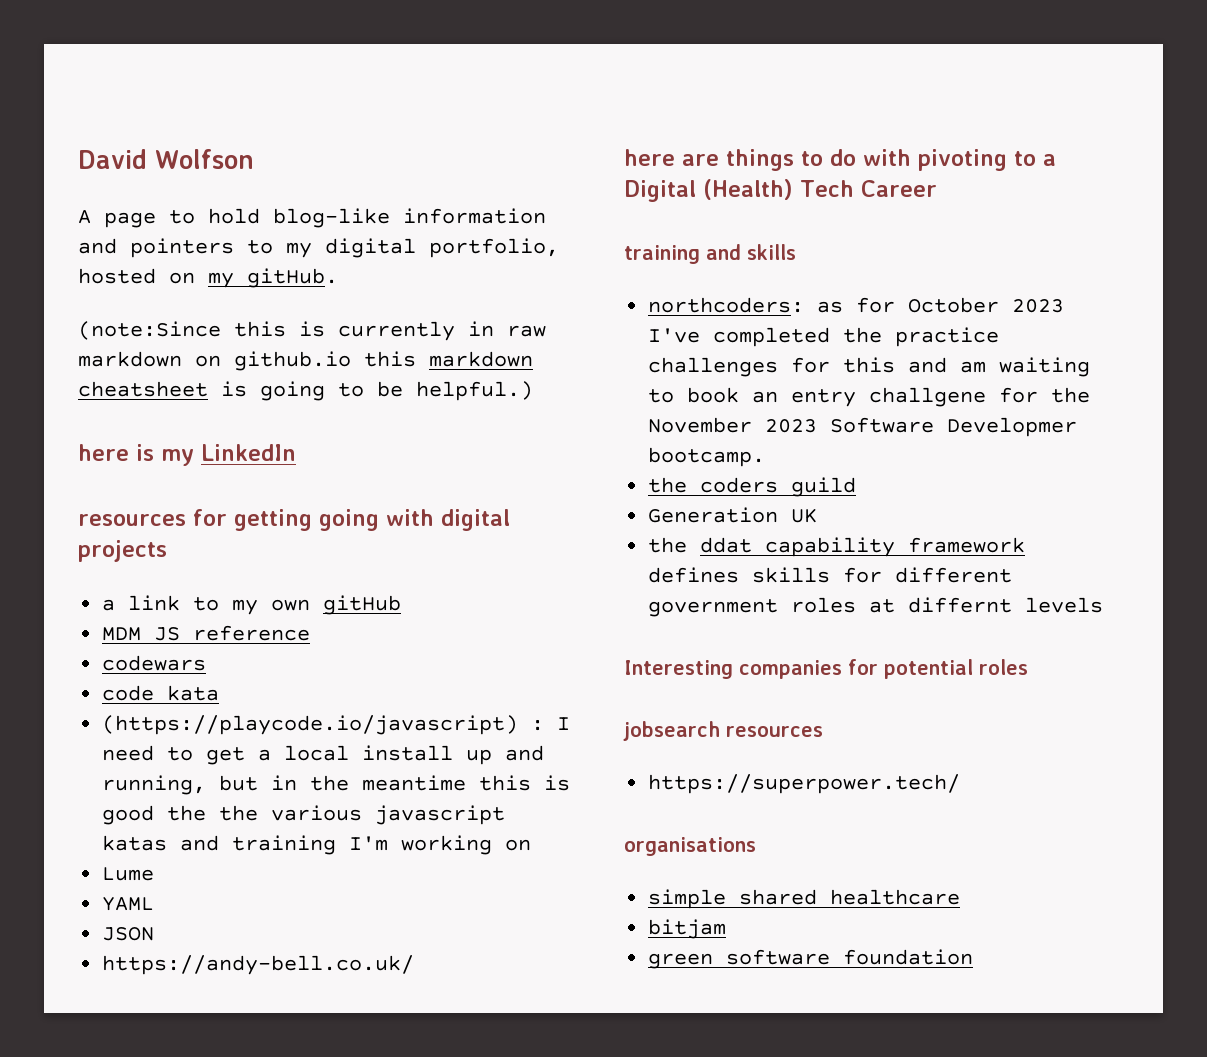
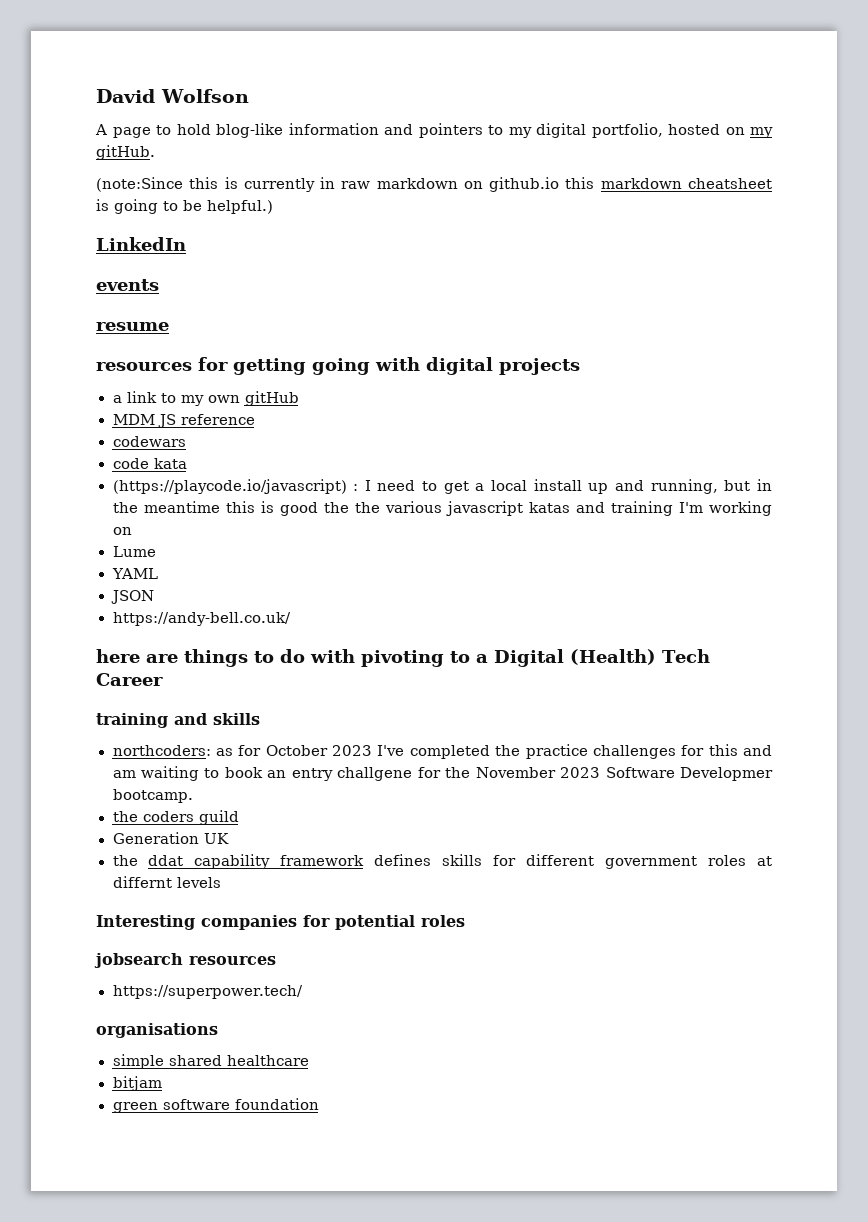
- here is my LinkedIn
+ LinkedIn
+ events
+ resume

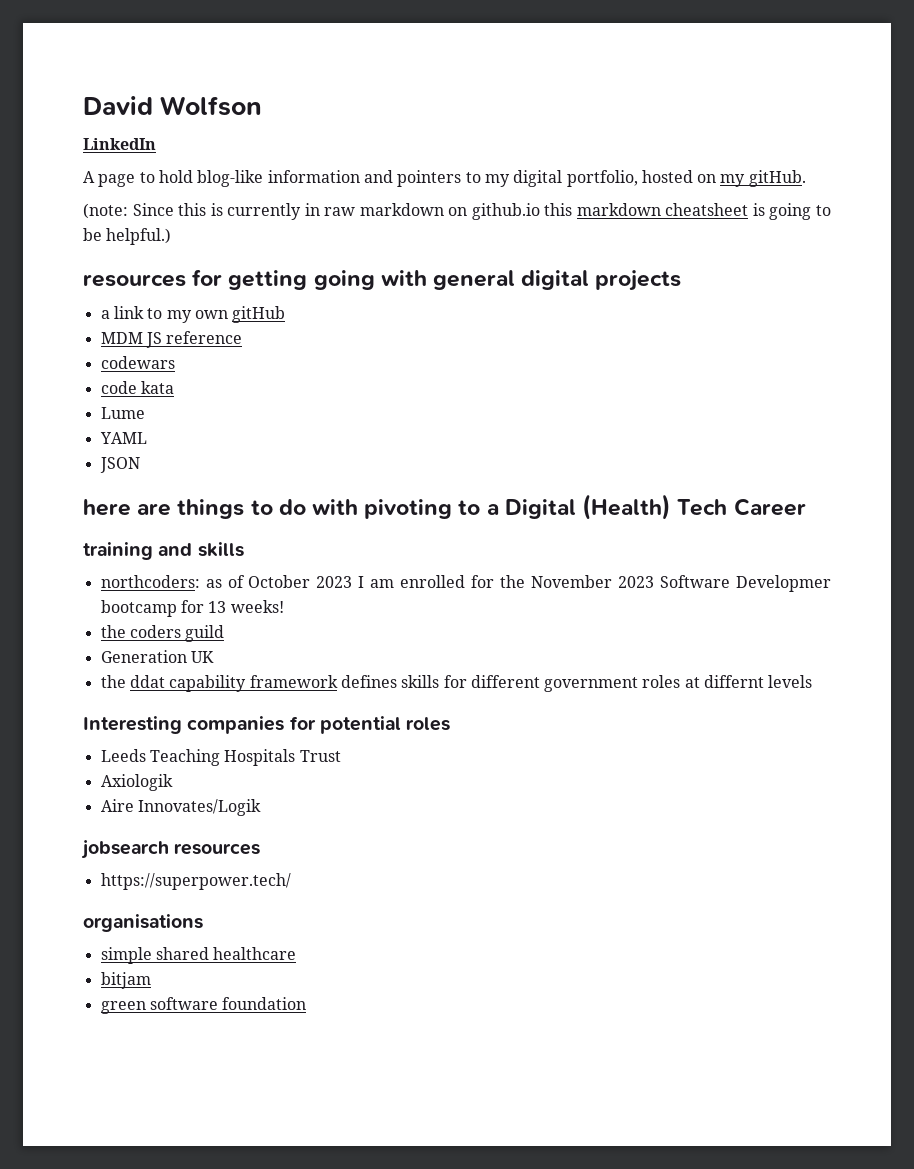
+ LinkedIn
- (note:Since this is currently in raw markdown on github.io this markdown cheatsheet is going to be helpful.)
+ (note: Since this is currently in raw markdown on github.io this markdown cheatsheet is going to be helpful.)
- LinkedIn
- events
- resume
- resources for getting going with digital projects
+ resources for getting going with general digital projects
- (https://playcode.io/javascript) : I need to get a local install up and running, but in the meantime this is good the the various javascript katas and training I'm working on
- https://andy-bell.co.uk/
- northcoders: as for October 2023 I've completed the practice challenges for this and am waiting to book an entry challgene for the November 2023 Software Developmer bootcamp.
+ northcoders: as of October 2023 I am enrolled for the November 2023 Software Developmer bootcamp for 13 weeks!
+ Leeds Teaching Hospitals Trust
+ Axiologik
+ Aire Innovates/Logik

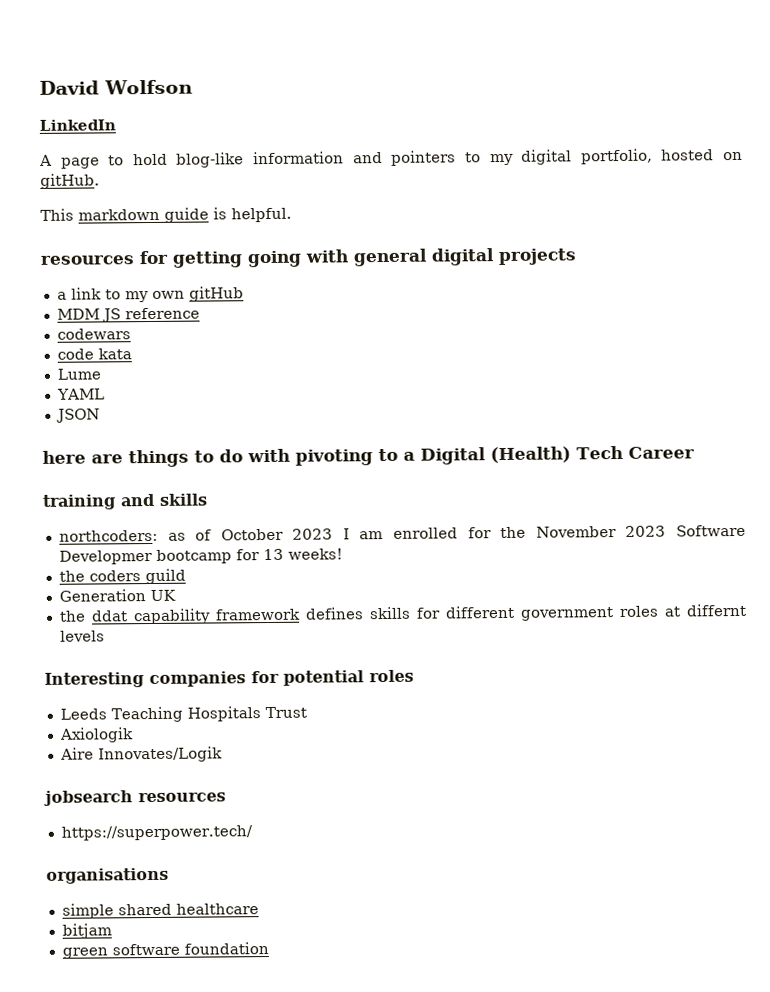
- A page to hold blog-like information and pointers to my digital portfolio, hosted on my gitHub.
+ A page to hold blog-like information and pointers to my digital portfolio, hosted on gitHub.
- (note: Since this is currently in raw markdown on github.io this markdown cheatsheet is going to be helpful.)
+ This markdown guide is helpful.

